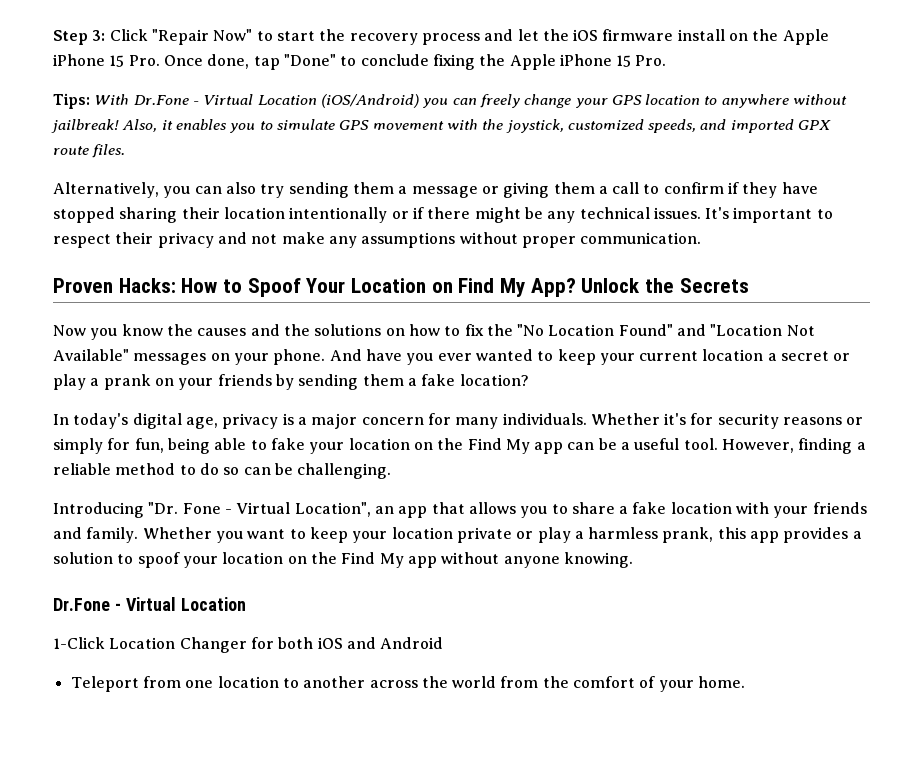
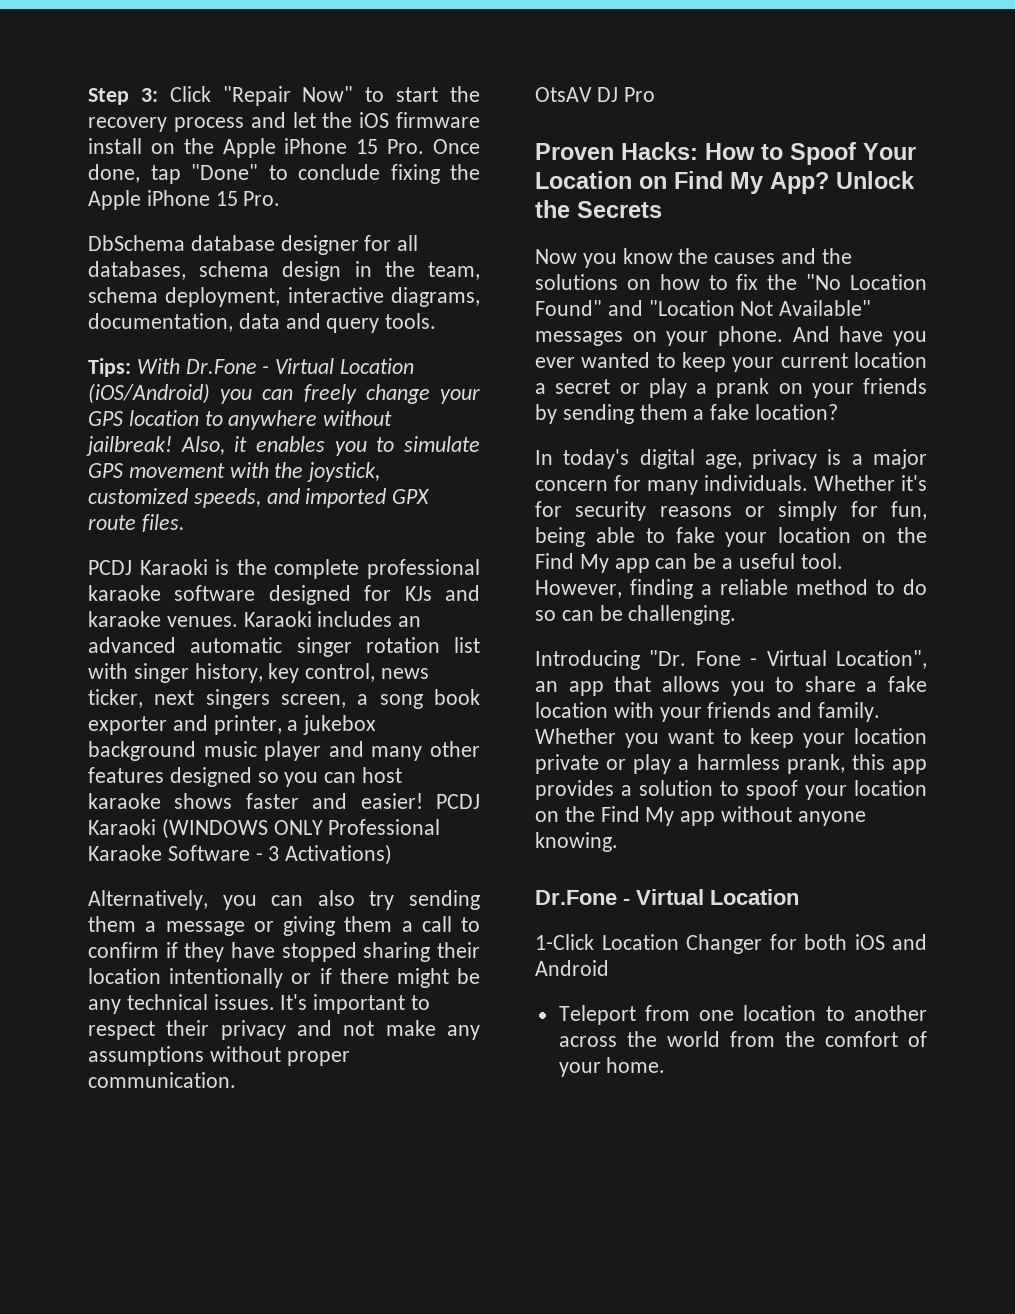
+ DbSchema database designer for all databases, schema design in the team, schema deployment, interactive diagrams, documentation, data and query tools.
+ PCDJ Karaoki is the complete professional karaoke software designed for KJs and karaoke venues. Karaoki includes an advanced automatic singer rotation list with singer history, key control, news ticker, next singers screen, a song book exporter and printer, a jukebox background music player and many other features designed so you can host karaoke shows faster and easier! PCDJ Karaoki (WINDOWS ONLY Professional Karaoke Software - 3 Activations)
+ OtsAV DJ Pro

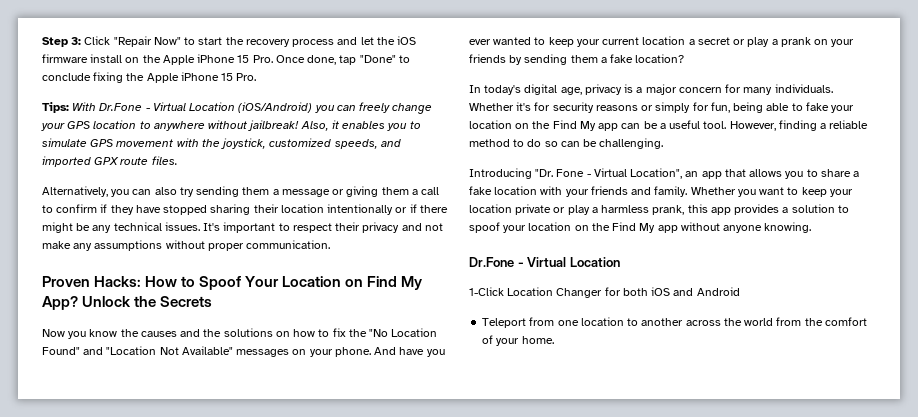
- DbSchema database designer for all databases, schema design in the team, schema deployment, interactive diagrams, documentation, data and query tools.
- PCDJ Karaoki is the complete professional karaoke software designed for KJs and karaoke venues. Karaoki includes an advanced automatic singer rotation list with singer history, key control, news ticker, next singers screen, a song book exporter and printer, a jukebox background music player and many other features designed so you can host karaoke shows faster and easier! PCDJ Karaoki (WINDOWS ONLY Professional Karaoke Software - 3 Activations)
- OtsAV DJ Pro

